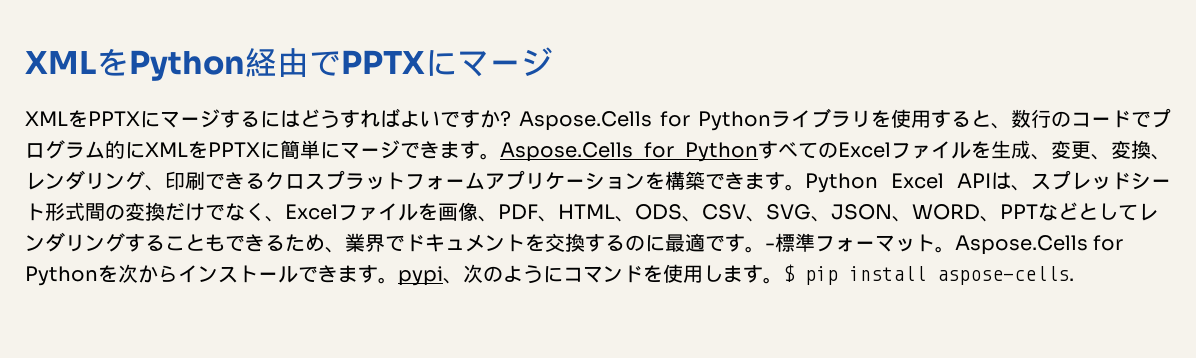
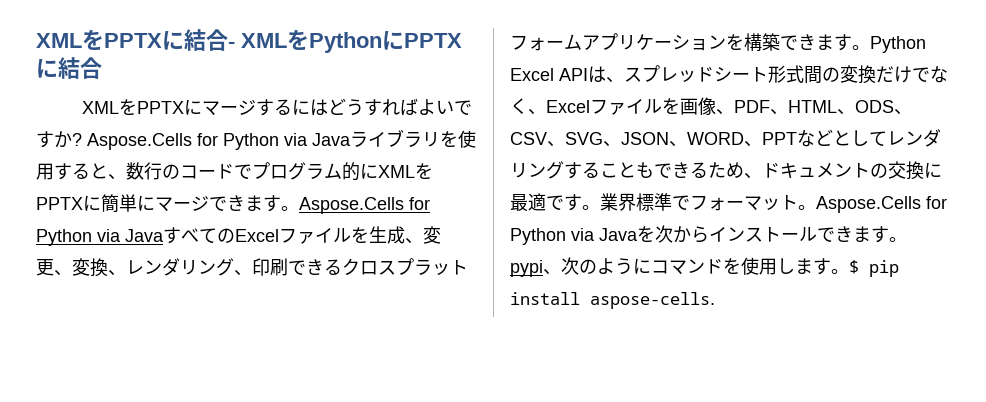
- XMLをPython経由でPPTXにマージ
+ XMLをPPTXに結合- XMLをPythonにPPTXに結合
- Aspose.Cells for Pythonライブラリを使用すると、数行のコードでプログラム的にXMLをPPTXに簡単にマージできます。
+ Aspose.Cells for Python via Javaライブラリを使用すると、数行のコードでプログラム的にXMLをPPTXに簡単にマージできます。
- Aspose.Cells for PythonすべてのExcelファイルを生成、変更、変換、レンダリング、印刷できるクロスプラットフォームアプリケーションを構築できます。
+ Aspose.Cells for Python via JavaすべてのExcelファイルを生成、変更、変換、レンダリング、印刷できるクロスプラットフォームアプリケーションを構築できます。
- Python Excel APIは、スプレッドシート形式間の変換だけでなく、Excelファイルを画像、PDF、HTML、ODS、CSV、SVG、JSON、WORD、PPTなどとしてレンダリングすることもできるため、業界でドキュメントを交換するのに最適です。
+ Python Excel APIは、スプレッドシート形式間の変換だけでなく、Excelファイルを画像、PDF、HTML、ODS、CSV、SVG、JSON、WORD、PPTなどとしてレンダリングすることもできるため、ドキュメントの交換に最適です。
- -標準フォーマット。
+ 業界標準でフォーマット。
- Aspose.Cells for Pythonを次からインストールできます。pypi、次のようにコマンドを使用します。
+ Aspose.Cells for Python via Javaを次からインストールできます。pypi、次のようにコマンドを使用します。

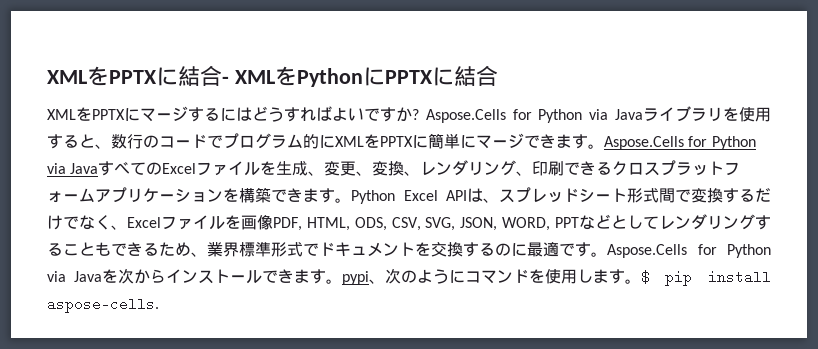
- Python Excel APIは、スプレッドシート形式間の変換だけでなく、Excelファイルを画像、PDF、HTML、ODS、CSV、SVG、JSON、WORD、PPTなどとしてレンダリングすることもできるため、ドキュメントの交換に最適です。業界標準でフォーマット。
+ Python Excel APIは、スプレッドシート形式間で変換するだけでなく、Excelファイルを画像PDF, HTML, ODS, CSV, SVG, JSON, WORD, PPTなどとしてレンダリングすることもできるため、業界標準形式でドキュメントを交換するのに最適です。

